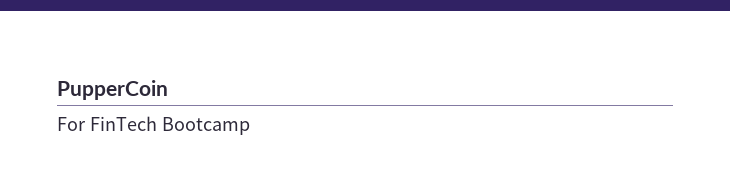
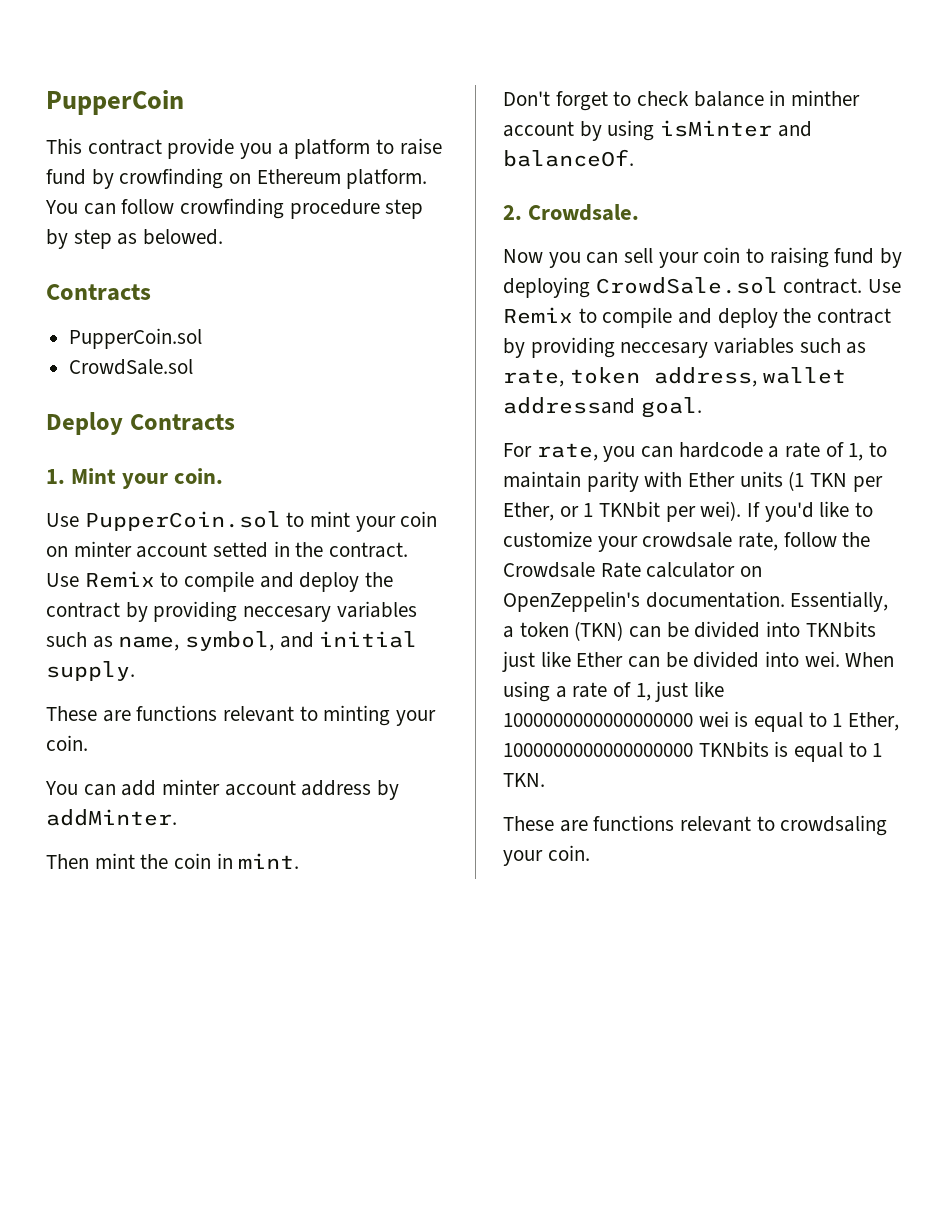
- For FinTech Bootcamp
+ This contract provide you a platform to raise fund by crowfinding on Ethereum platform. You can follow crowfinding procedure step by step as belowed.
+ Contracts
+ PupperCoin.sol
+ CrowdSale.sol
+ Deploy Contracts
+ 1. Mint your coin.
+ Use PupperCoin.sol to mint your coin on minter account setted in the contract. Use Remix to compile and deploy the contract by providing neccesary variables such as name, symbol, and initial supply.
+ These are functions relevant to minting your coin.
+ You can add minter account address by addMinter.
+ Then mint the coin in mint.
+ Don't forget to check balance in minther account by using isMinter and balanceOf.
+ 2. Crowdsale.
+ Now you can sell your coin to raising fund by deploying CrowdSale.sol contract. Use Remix to compile and deploy the contract by providing neccesary variables such as rate, token address, wallet addressand goal.
+ For rate, you can hardcode a rate of 1, to maintain parity with Ether units (1 TKN per Ether, or 1 TKNbit per wei). If you'd like to customize your crowdsale rate, follow the Crowdsale Rate calculator on OpenZeppelin's documentation. Essentially, a token (TKN) can be divided into TKNbits just like Ether can be divided into wei. When using a rate of 1, just like 1000000000000000000 wei is equal to 1 Ether, 1000000000000000000 TKNbits is equal to 1 TKN.
+ These are functions relevant to crowdsaling your coin.

